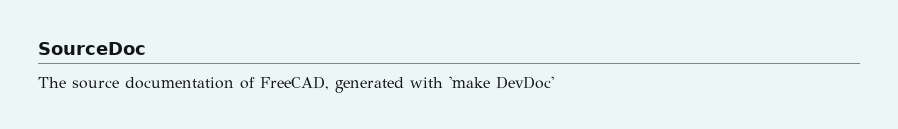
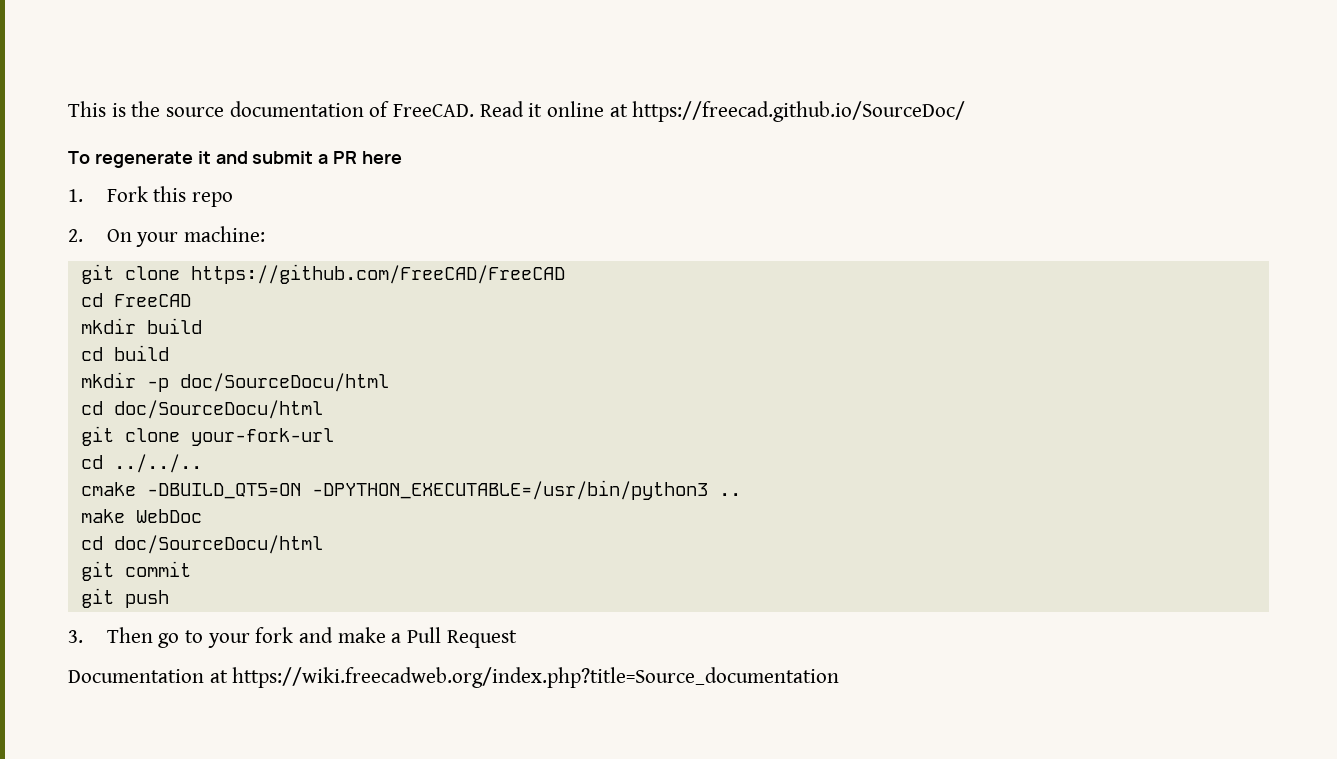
- SourceDoc
- The source documentation of FreeCAD, generated with 'make DevDoc'
+ This is the source documentation of FreeCAD. Read it online at https://freecad.github.io/SourceDoc/
+ To regenerate it and submit a PR here
+ 1. Fork this repo
+ 2. On your machine:
+ git clone https://github.com/FreeCAD/FreeCAD
+ cd FreeCAD
+ mkdir build
+ cd build
+ mkdir -p doc/SourceDocu/html
+ cd doc/SourceDocu/html
+ git clone your-fork-url
+ cd ../../..
+ cmake -DBUILD_QT5=ON -DPYTHON_EXECUTABLE=/usr/bin/python3 ..
+ make WebDoc
+ cd doc/SourceDocu/html
+ git commit
+ git push
+ 3. Then go to your fork and make a Pull Request
+ Documentation at https://wiki.freecadweb.org/index.php?title=Source_documentation

